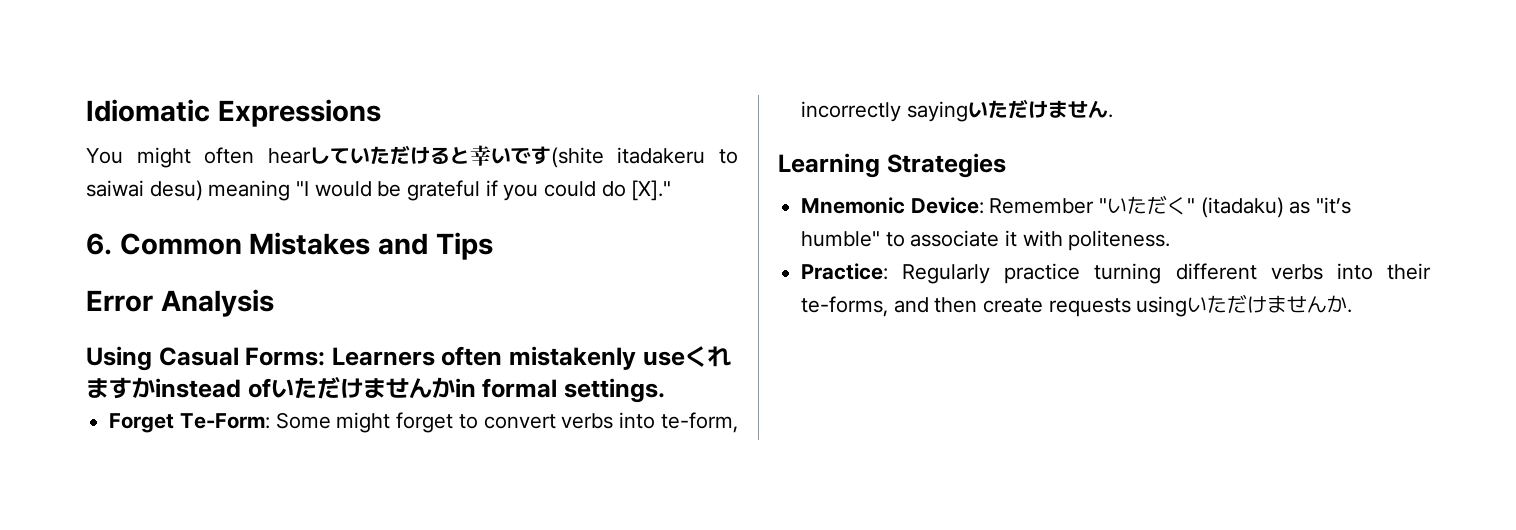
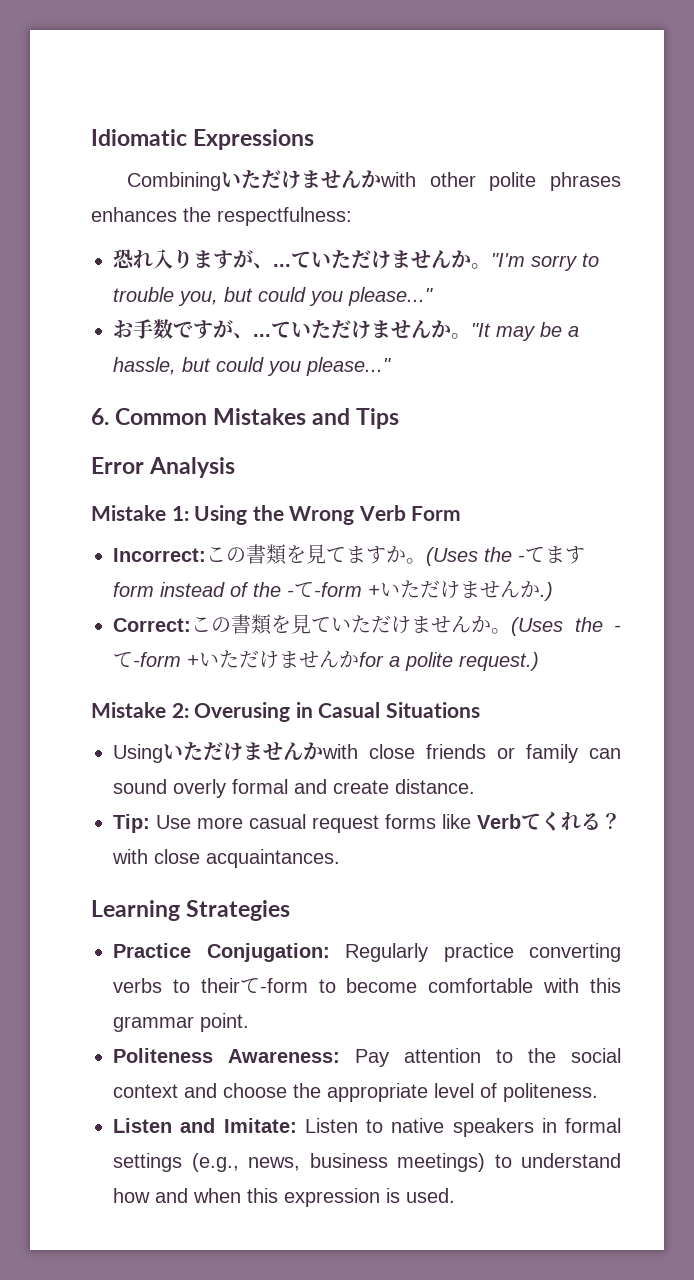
- You might often hearしていただけると幸いです(shite itadakeru to saiwai desu) meaning "I would be grateful if you could do [X]."
+ Combiningいただけませんかwith other polite phrases enhances the respectfulness:
+ 恐れ入りますが、...ていただけませんか。"I'm sorry to trouble you, but could you please..."
+ お手数ですが、...ていただけませんか。"It may be a hassle, but could you please..."
- Using Casual Forms: Learners often mistakenly useくれますかinstead ofいただけませんかin formal settings.
- Forget Te-Form: Some might forget to convert verbs into te-form, incorrectly sayingいただけません.
+ Mistake 1: Using the Wrong Verb Form
+ Incorrect:この書類を見てますか。(Uses the -てますform instead of the -て-form +いただけませんか.)
+ Correct:この書類を見ていただけませんか。(Uses the -て-form +いただけませんかfor a polite request.)
+ Mistake 2: Overusing in Casual Situations
+ Usingいただけませんかwith close friends or family can sound overly formal and create distance.
+ Tip: Use more casual request forms like Verbてくれる？with close acquaintances.
  Learning Strategies
- Mnemonic Device: Remember "いただく" (itadaku) as "it’s humble" to associate it with politeness.
- Practice: Regularly practice turning different verbs into their te-forms, and then create requests usingいただけませんか.
+ Practice Conjugation: Regularly practice converting verbs to theirて-form to become comfortable with this grammar point.
+ Politeness Awareness: Pay attention to the social context and choose the appropriate level of politeness.
+ Listen and Imitate: Listen to native speakers in formal settings (e.g., news, business meetings) to understand how and when this expression is used.

